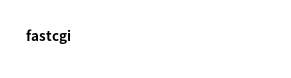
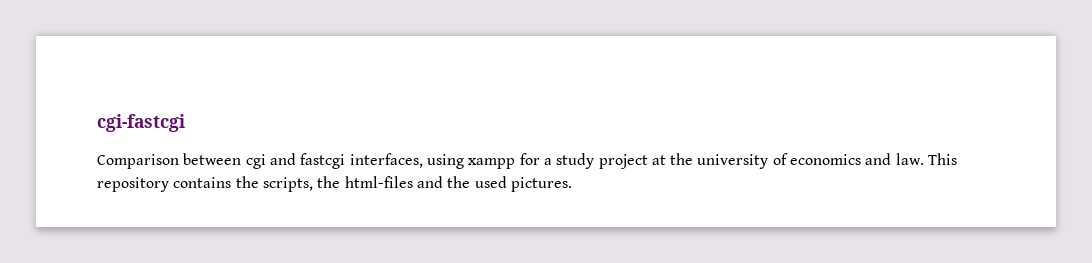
- fastcgi
+ cgi-fastcgi
+ Comparison between cgi and fastcgi interfaces, using xampp for a study project at the university of economics and law. This repository contains the scripts, the html-files and the used pictures.

